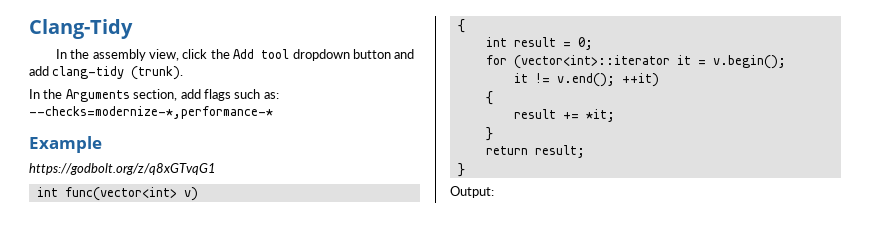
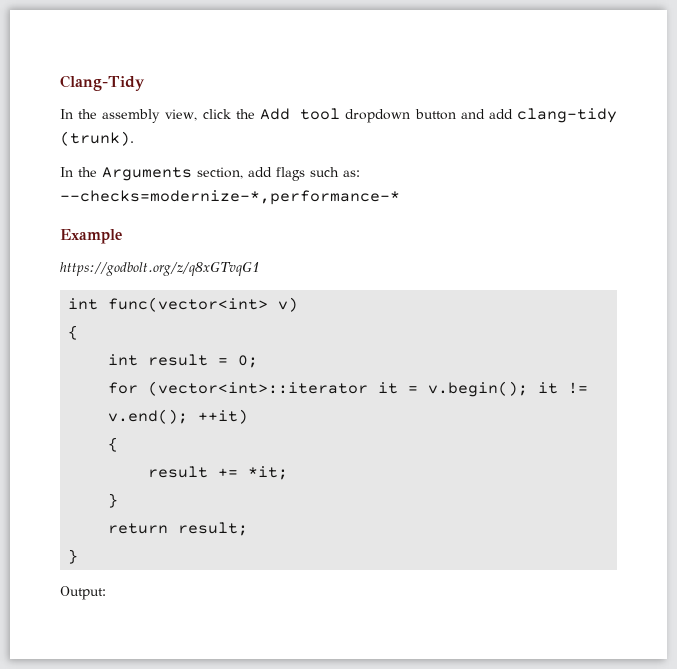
- for (vector<int>::iterator it = v.begin();
- it != v.end(); ++it)
+ for (vector<int>::iterator it = v.begin(); it != v.end(); ++it)

